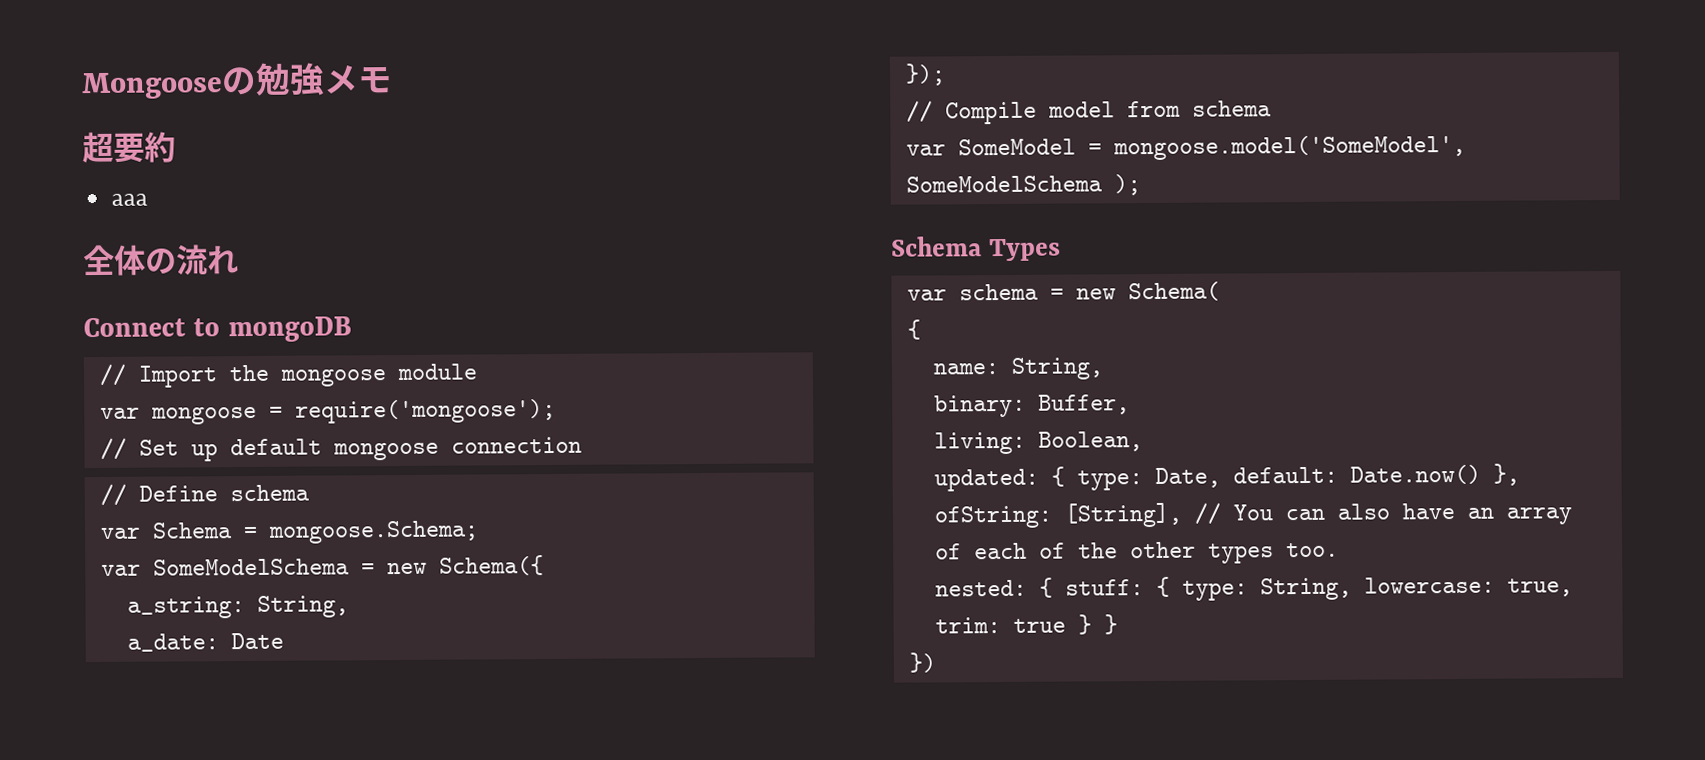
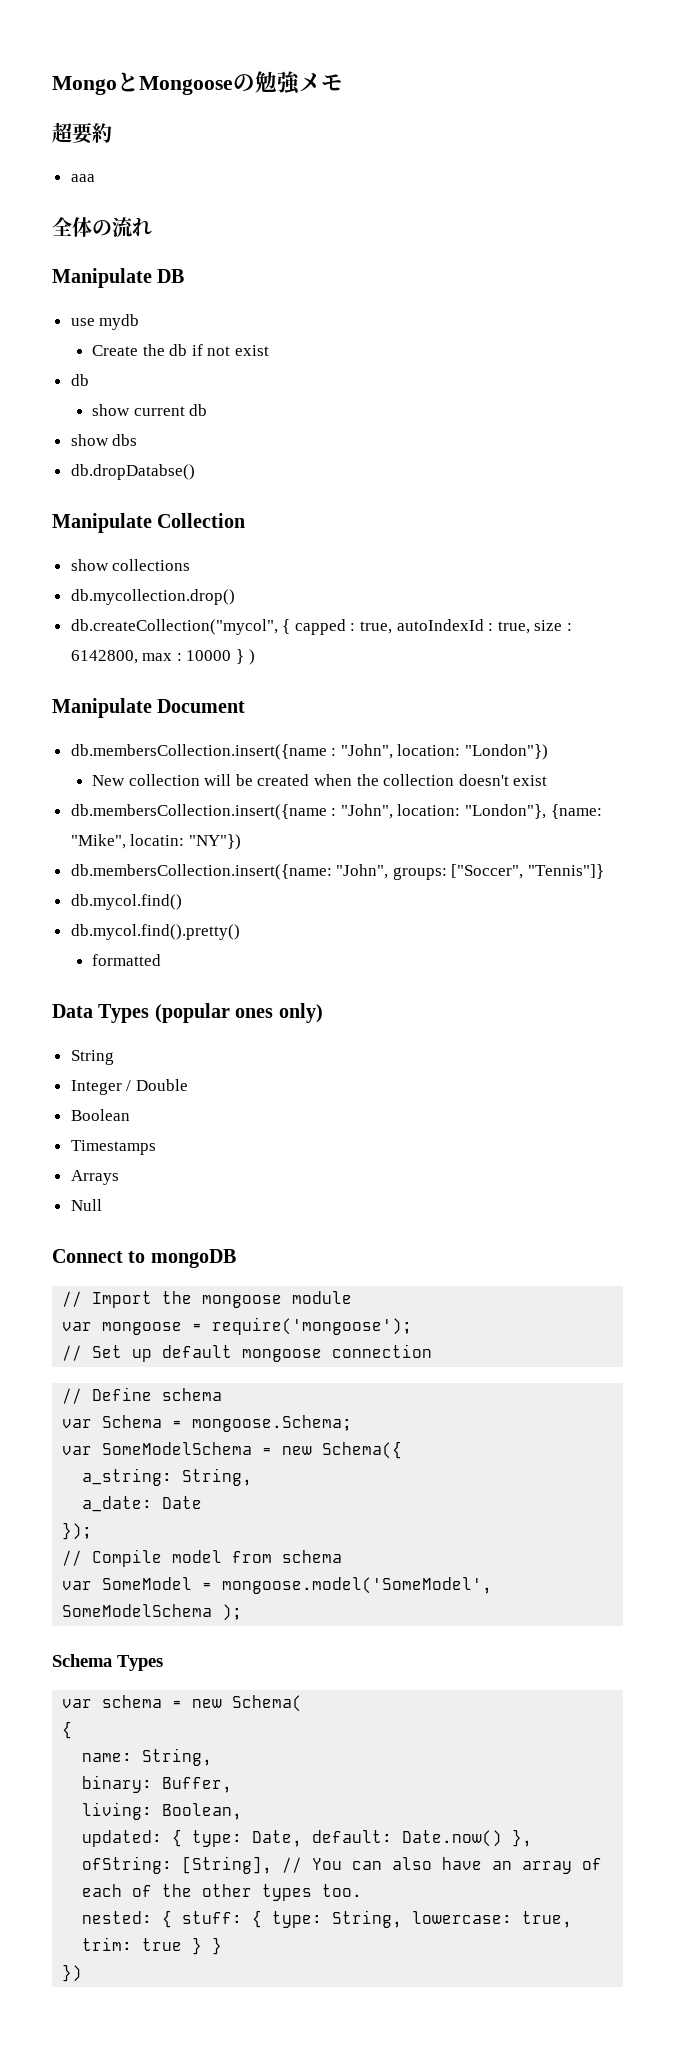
- Mongooseの勉強メモ
+ MongoとMongooseの勉強メモ
+ Manipulate DB
+ use mydb
+ Create the db if not exist
+ db
+ show current db
+ show dbs
+ db.dropDatabse()
+ Manipulate Collection
+ show collections
+ db.mycollection.drop()
+ db.createCollection("mycol", { capped : true, autoIndexId : true, size : 6142800, max : 10000 } )
+ Manipulate Document
+ db.membersCollection.insert({name : "John", location: "London"})
+ New collection will be created when the collection doesn't exist
+ db.membersCollection.insert({name : "John", location: "London"}, {name: "Mike", locatin: "NY"})
+ db.membersCollection.insert({name: "John", groups: ["Soccer", "Tennis"]}
+ db.mycol.find()
+ db.mycol.find().pretty()
+ formatted
+ Data Types (popular ones only)
+ String
+ Integer / Double
+ Boolean
+ Timestamps
+ Arrays
+ Null

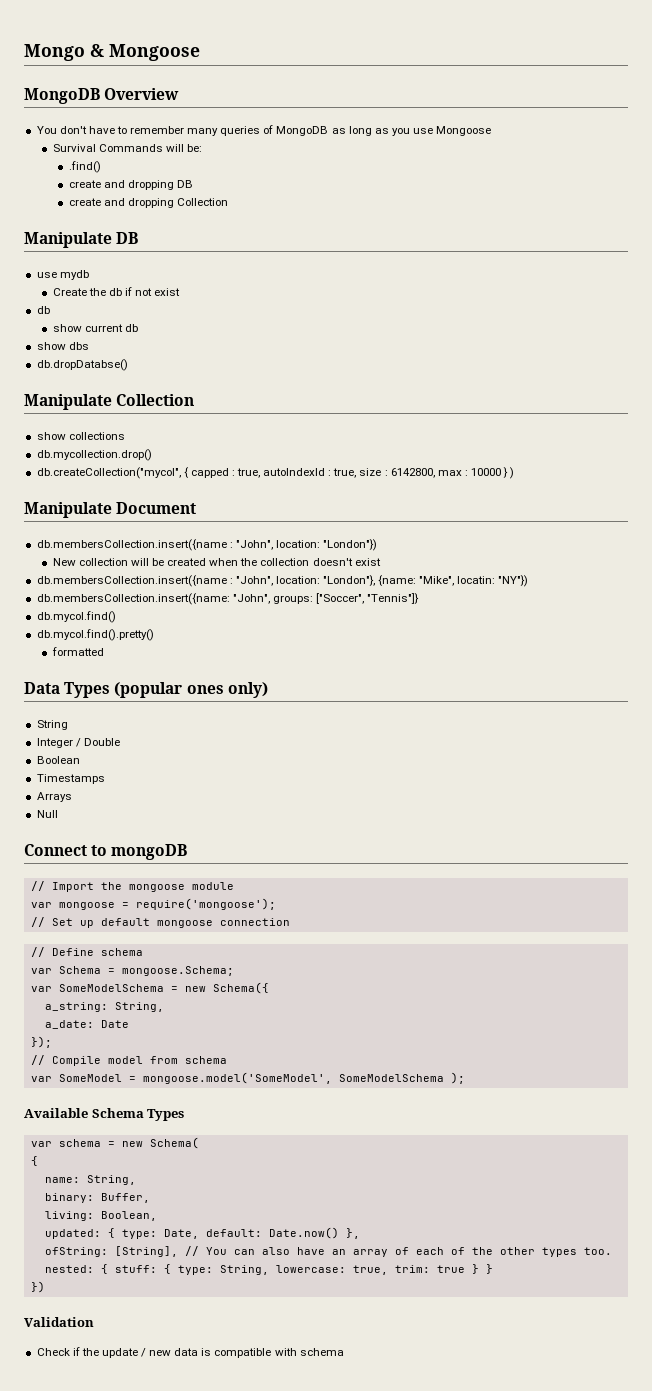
- MongoとMongooseの勉強メモ
- 超要約
- aaa
- 全体の流れ
+ Mongo & Mongoose
+ MongoDB Overview
+ You don't have to remember many queries of MongoDB as long as you use Mongoose
+ Survival Commands will be:
+ .find()
+ create and dropping DB
+ create and dropping Collection
- Schema Types
+ Available Schema Types
+ Validation
+ Check if the update / new data is compatible with schema

